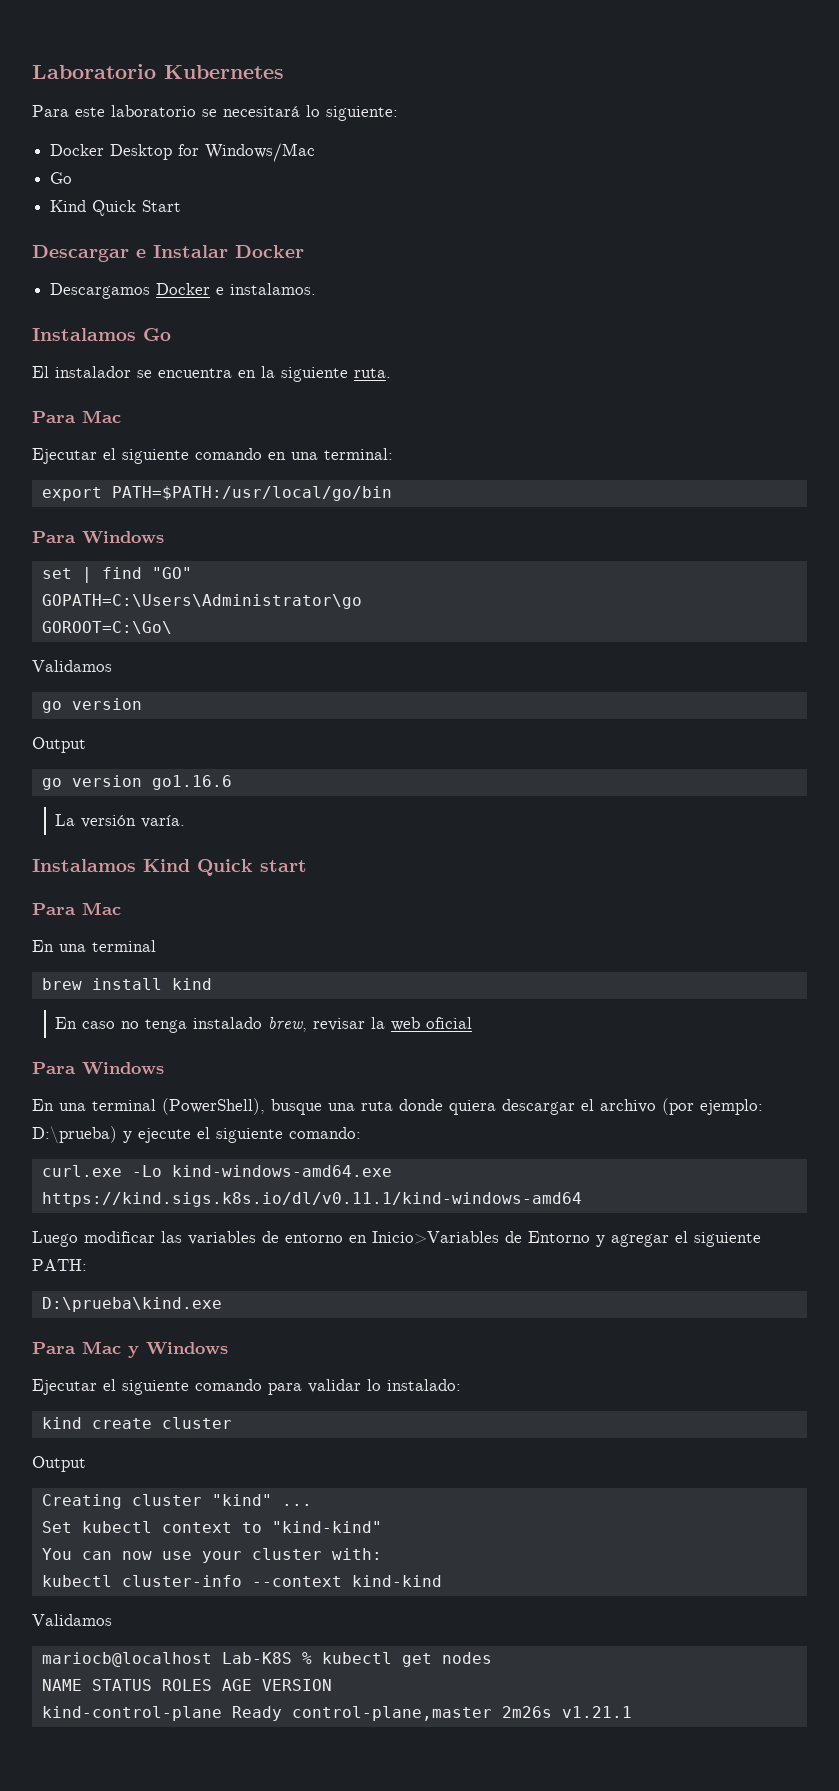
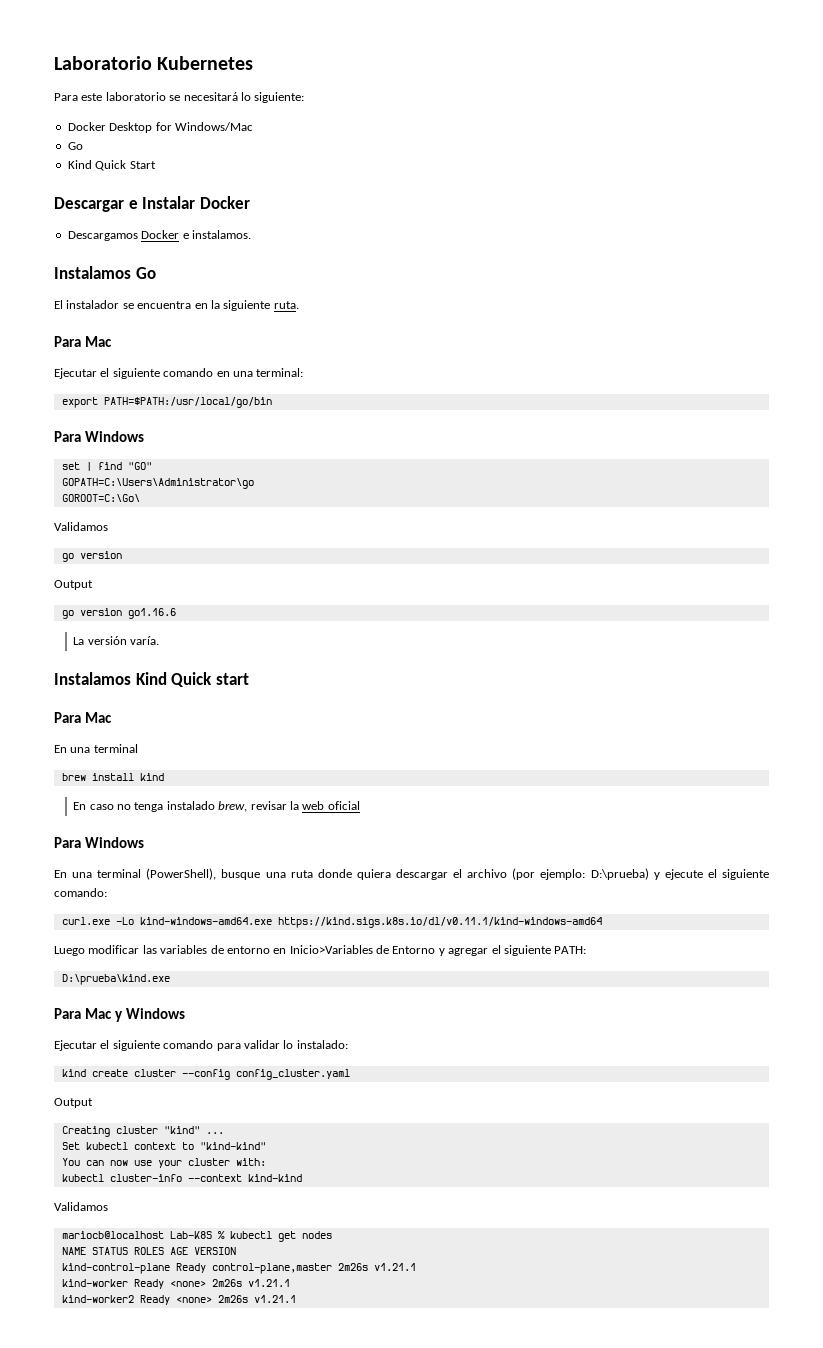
- kind create cluster
+ kind create cluster --config config_cluster.yaml
+ kind-worker Ready <none> 2m26s v1.21.1
+ kind-worker2 Ready <none> 2m26s v1.21.1

